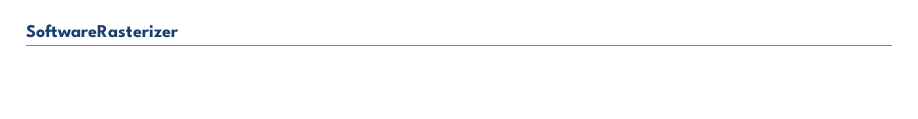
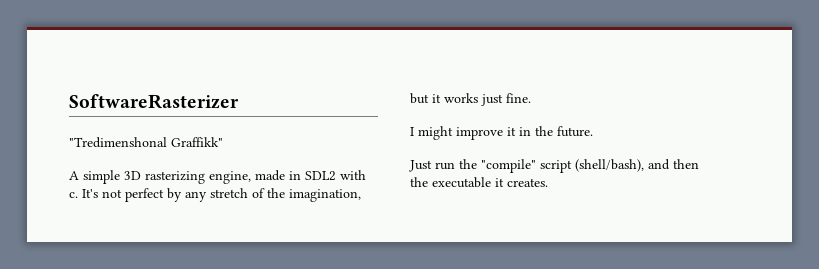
+ "Tredimenshonal Graffikk"
+ A simple 3D rasterizing engine, made in SDL2 with c. It's not perfect by any stretch of the imagination, but it works just fine.
+ I might improve it in the future.
+ Just run the "compile" script (shell/bash), and then the executable it creates.

